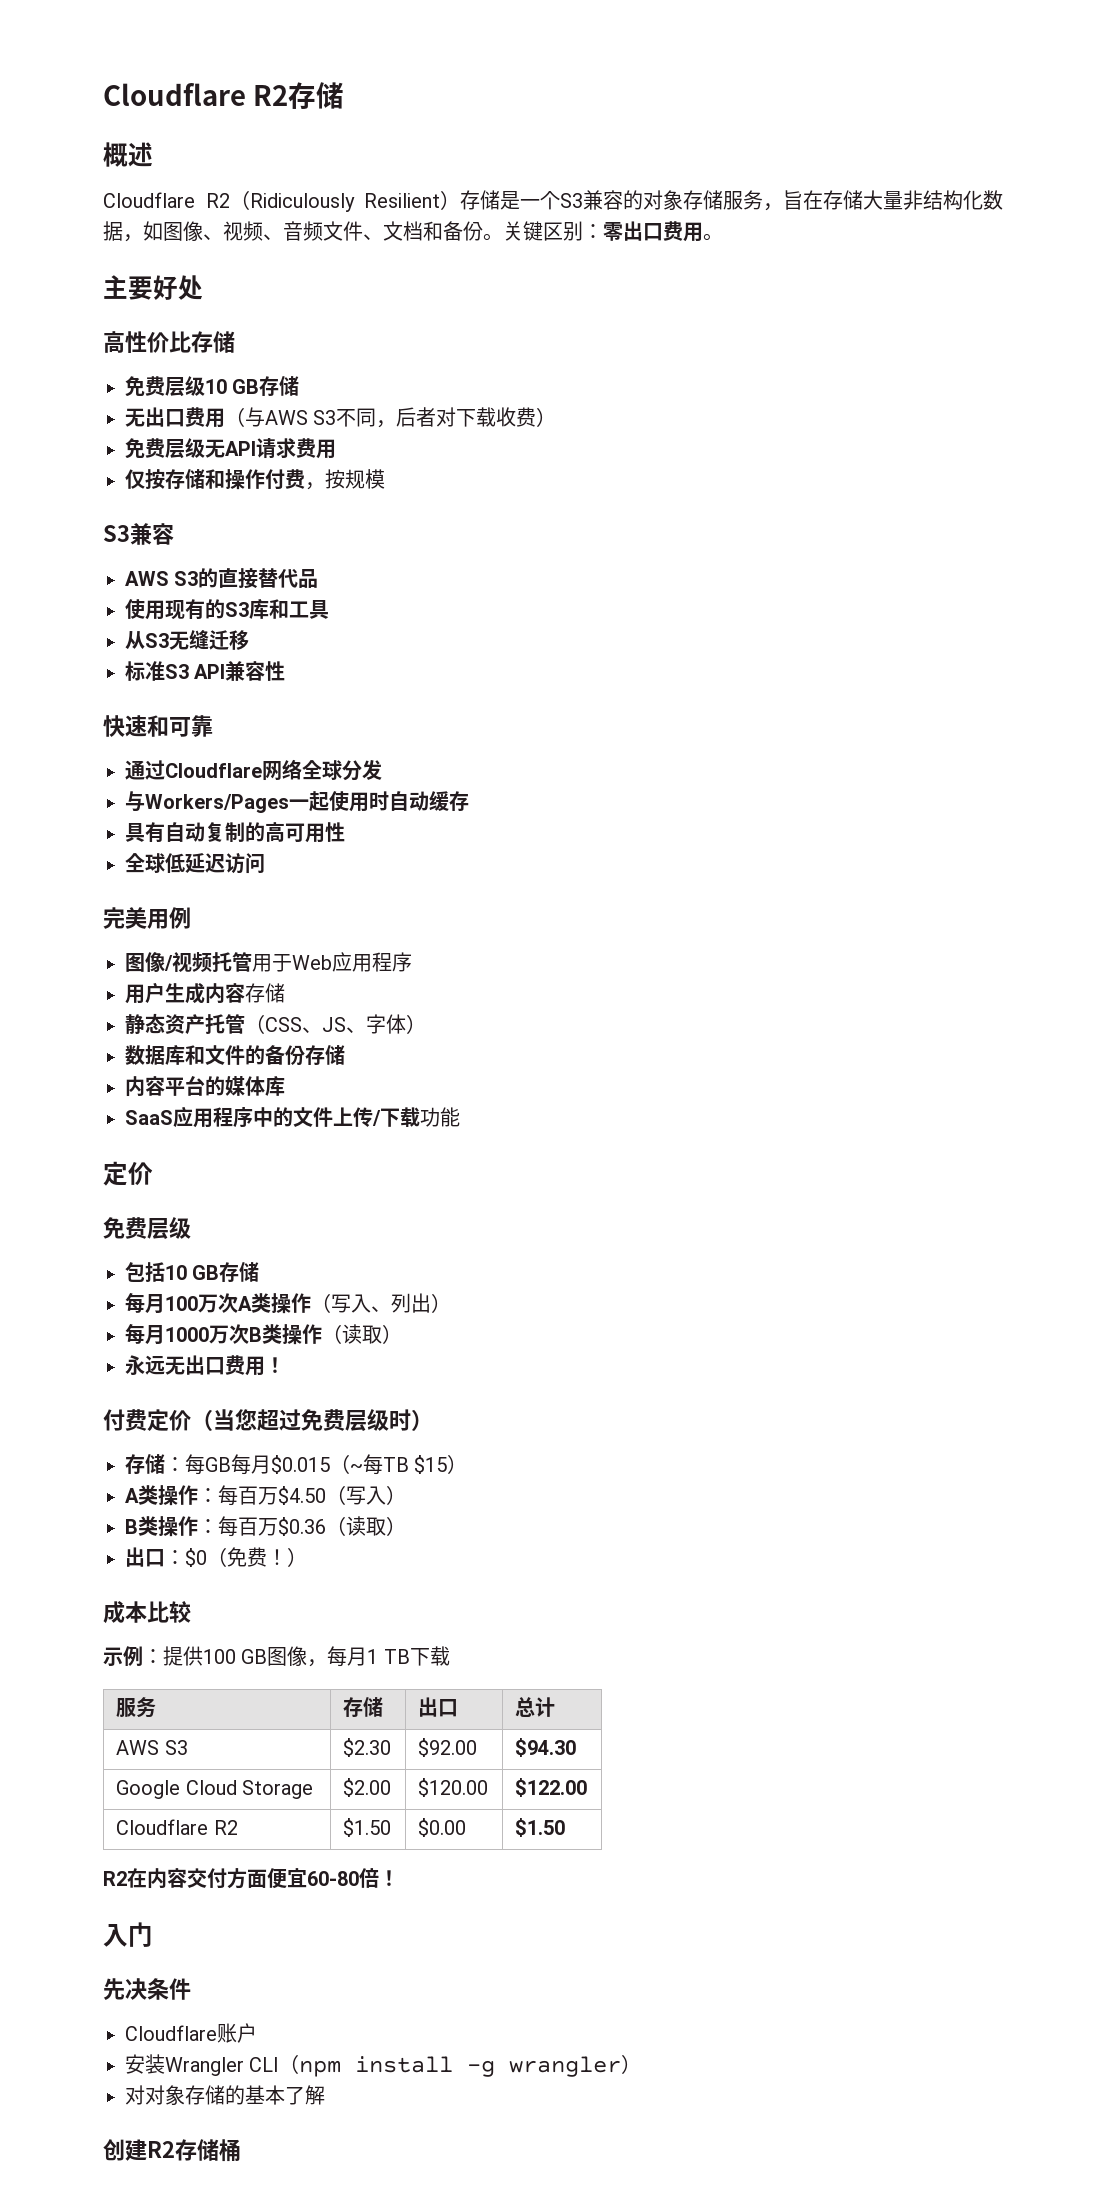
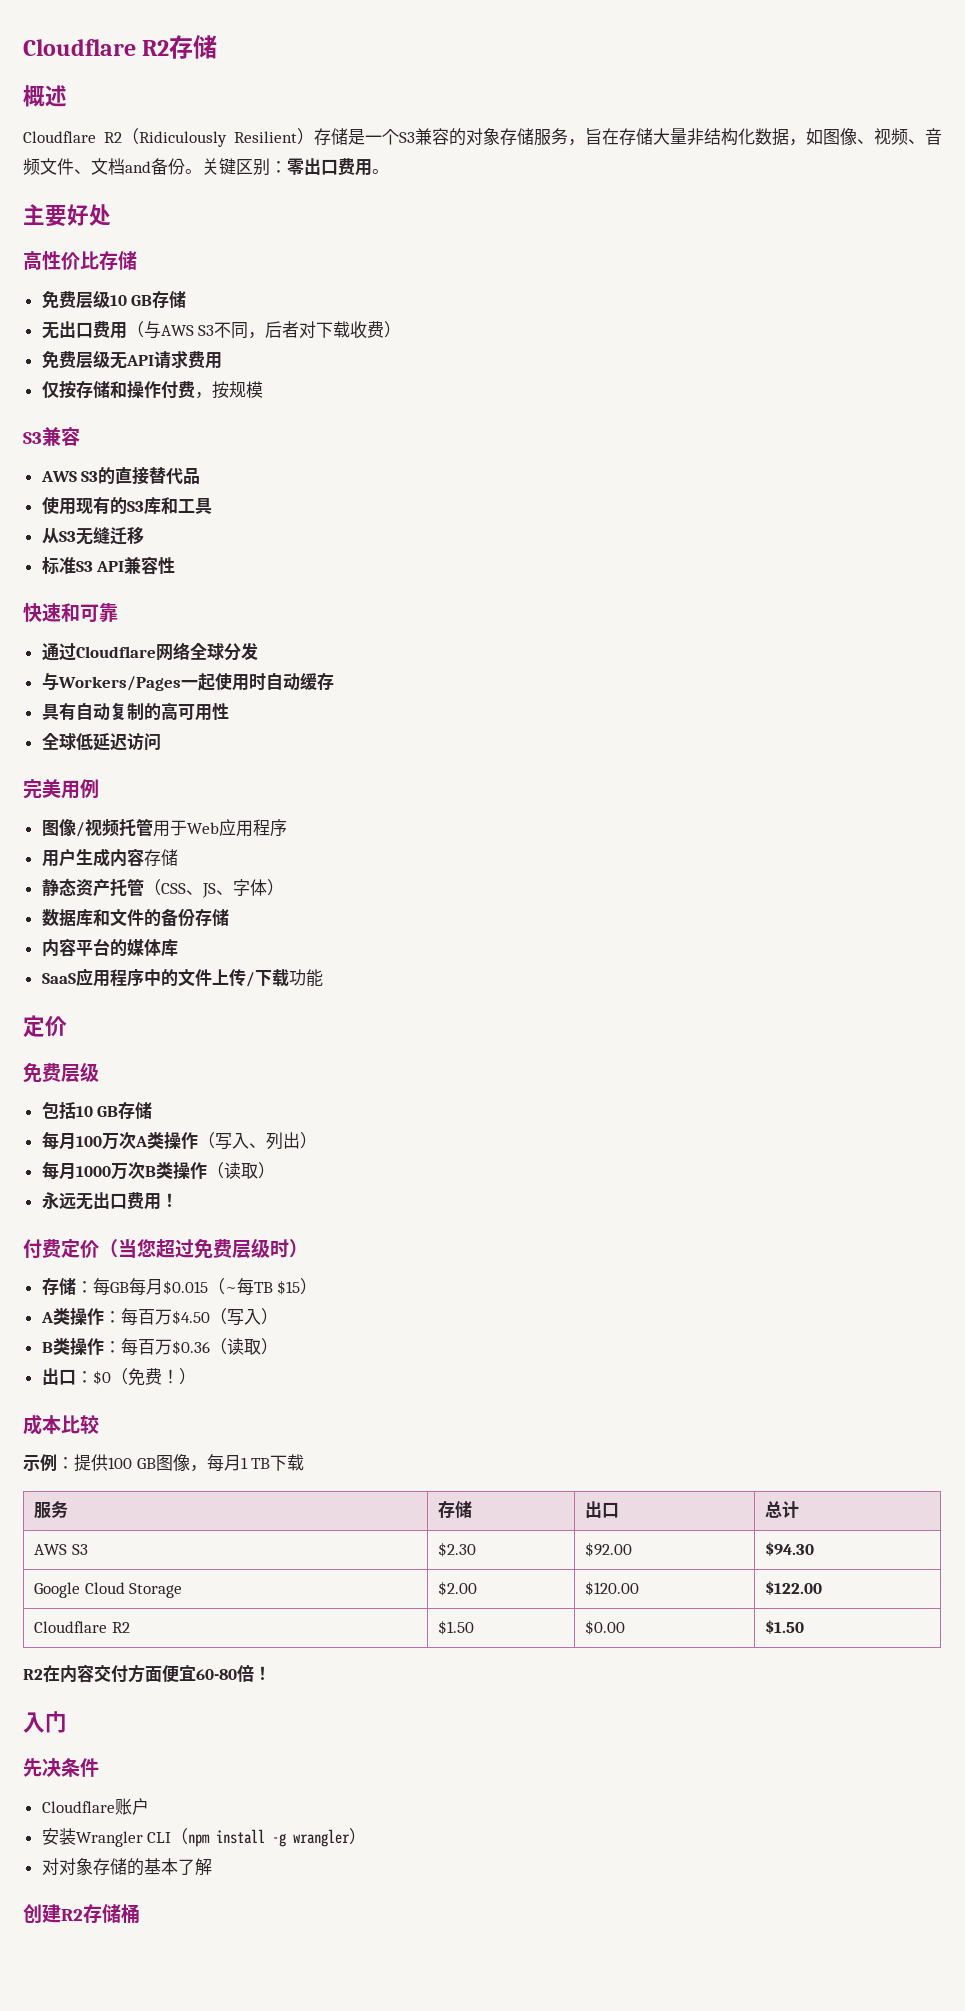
- Cloudflare R2（Ridiculously Resilient）存储是一个S3兼容的对象存储服务，旨在存储大量非结构化数据，如图像、视频、音频文件、文档和备份。
+ Cloudflare R2（Ridiculously Resilient）存储是一个S3兼容的对象存储服务，旨在存储大量非结构化数据，如图像、视频、音频文件、文档and备份。

